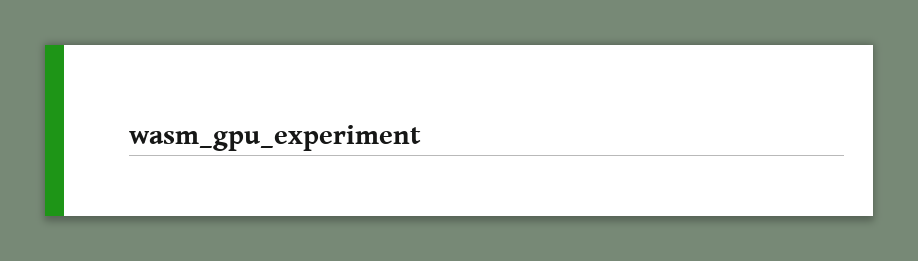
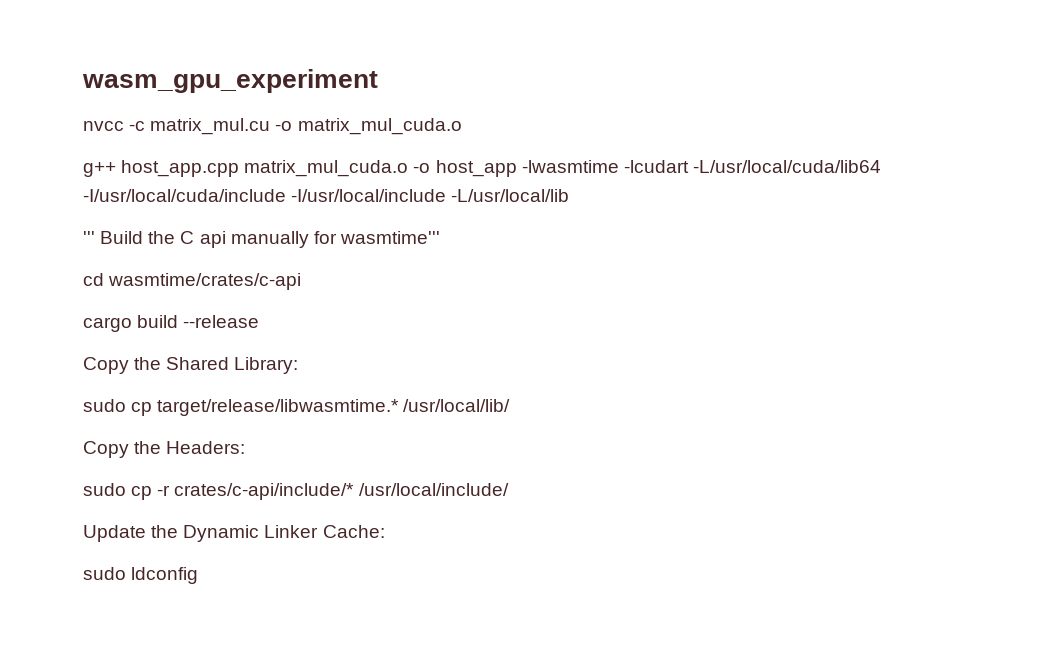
+ nvcc -c matrix_mul.cu -o matrix_mul_cuda.o
+ g++ host_app.cpp matrix_mul_cuda.o -o host_app -lwasmtime -lcudart -L/usr/local/cuda/lib64 -I/usr/local/cuda/include -I/usr/local/include -L/usr/local/lib
+ ''' Build the C api manually for wasmtime'''
+ cd wasmtime/crates/c-api
+ cargo build --release
+ Copy the Shared Library:
+ sudo cp target/release/libwasmtime.* /usr/local/lib/
+ Copy the Headers:
+ sudo cp -r crates/c-api/include/* /usr/local/include/
+ Update the Dynamic Linker Cache:
+ sudo ldconfig

